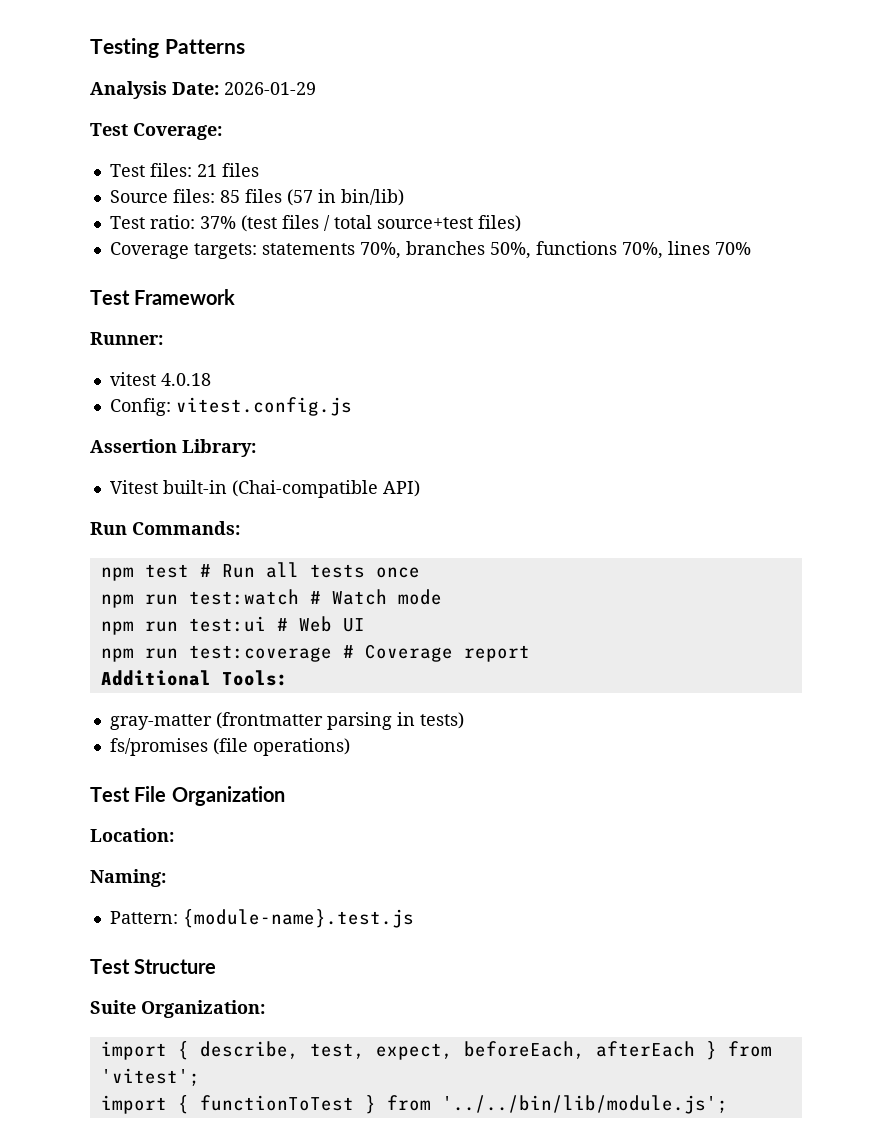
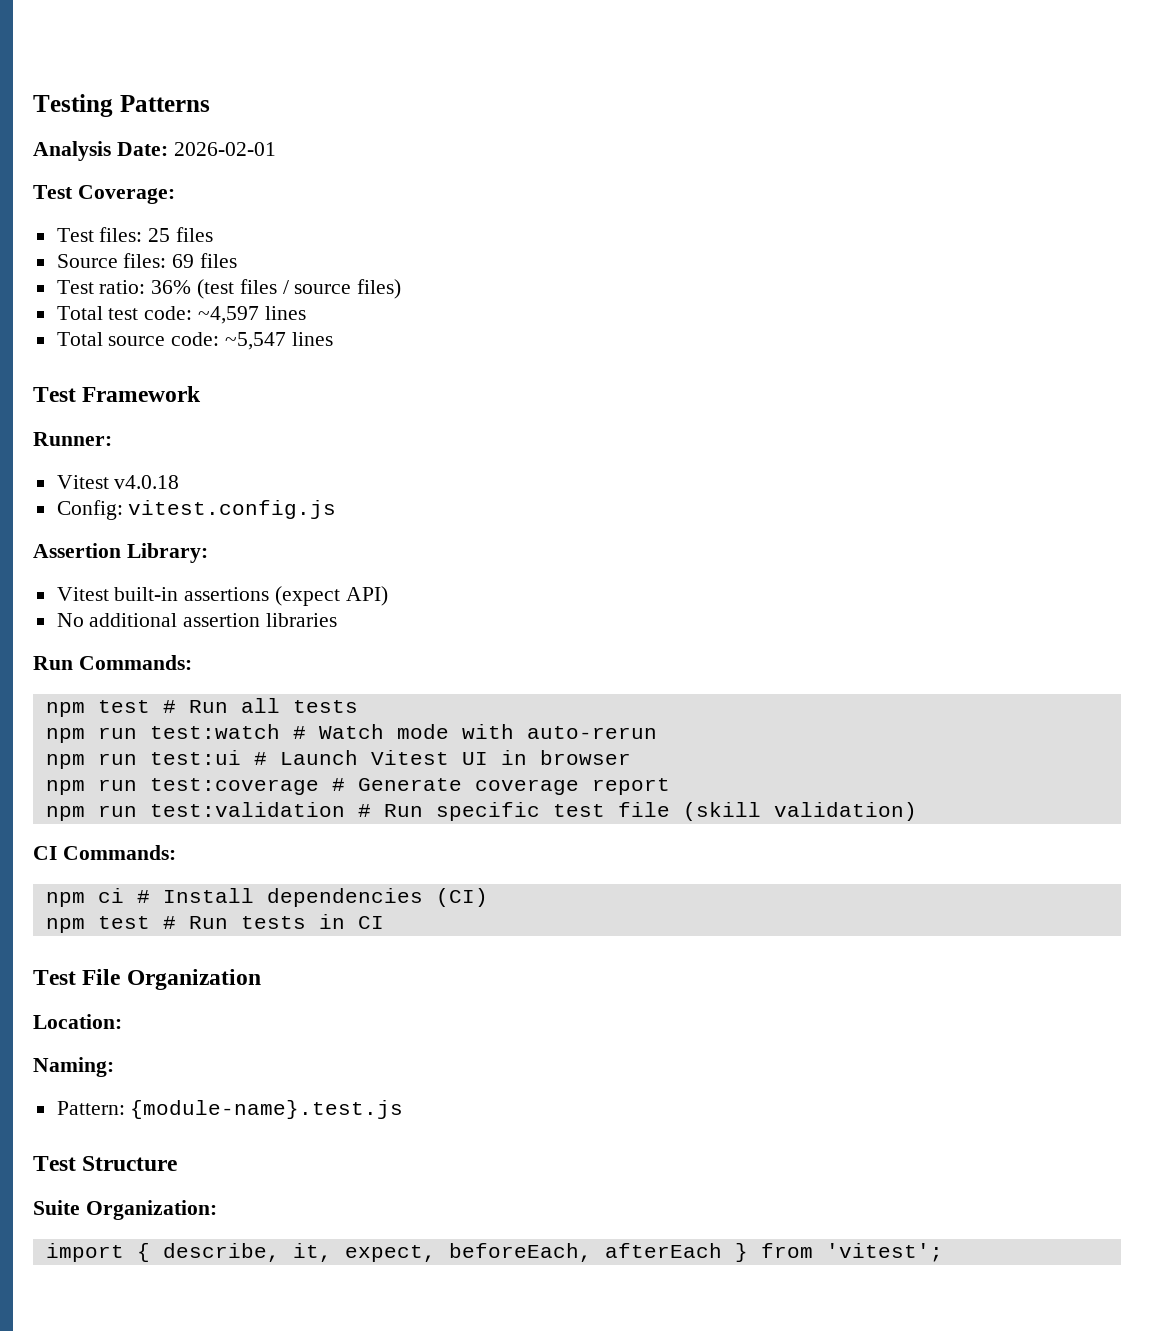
- Analysis Date: 2026-01-29
+ Analysis Date: 2026-02-01
- Test files: 21 files
+ Test files: 25 files
- Source files: 85 files (57 in bin/lib)
+ Source files: 69 files
- Test ratio: 37% (test files / total source+test files)
+ Test ratio: 36% (test files / source files)
- Coverage targets: statements 70%, branches 50%, functions 70%, lines 70%
+ Total test code: ~4,597 lines
+ Total source code: ~5,547 lines
- vitest 4.0.18
+ Vitest v4.0.18
- Vitest built-in (Chai-compatible API)
+ Vitest built-in assertions (expect API)
+ No additional assertion libraries
- npm test # Run all tests once
+ npm test # Run all tests
- npm run test:watch # Watch mode
+ npm run test:watch # Watch mode with auto-rerun
- npm run test:ui # Web UI
+ npm run test:ui # Launch Vitest UI in browser
- npm run test:coverage # Coverage report
+ npm run test:coverage # Generate coverage report
- Additional Tools:
- gray-matter (frontmatter parsing in tests)
- fs/promises (file operations)
+ npm run test:validation # Run specific test file (skill validation)
+ CI Commands:
+ npm ci # Install dependencies (CI)
+ npm test # Run tests in CI
- import { describe, test, expect, beforeEach, afterEach } from 'vitest';
+ import { describe, it, expect, beforeEach, afterEach } from 'vitest';
- import { functionToTest } from '../../bin/lib/module.js';

